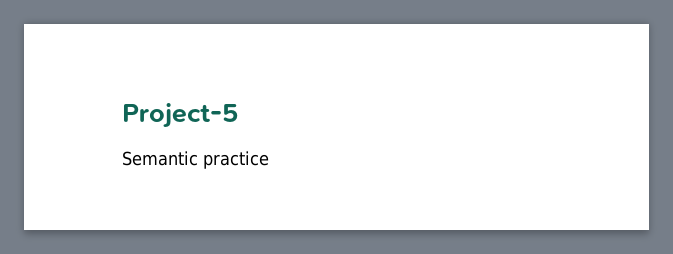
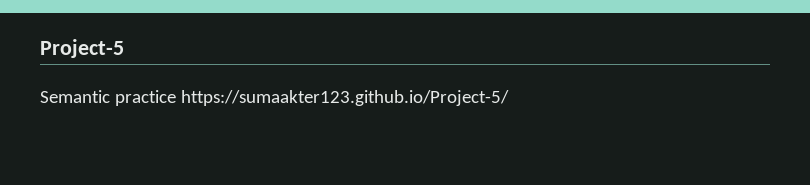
- Semantic practice
+ Semantic practice https://sumaakter123.github.io/Project-5/

